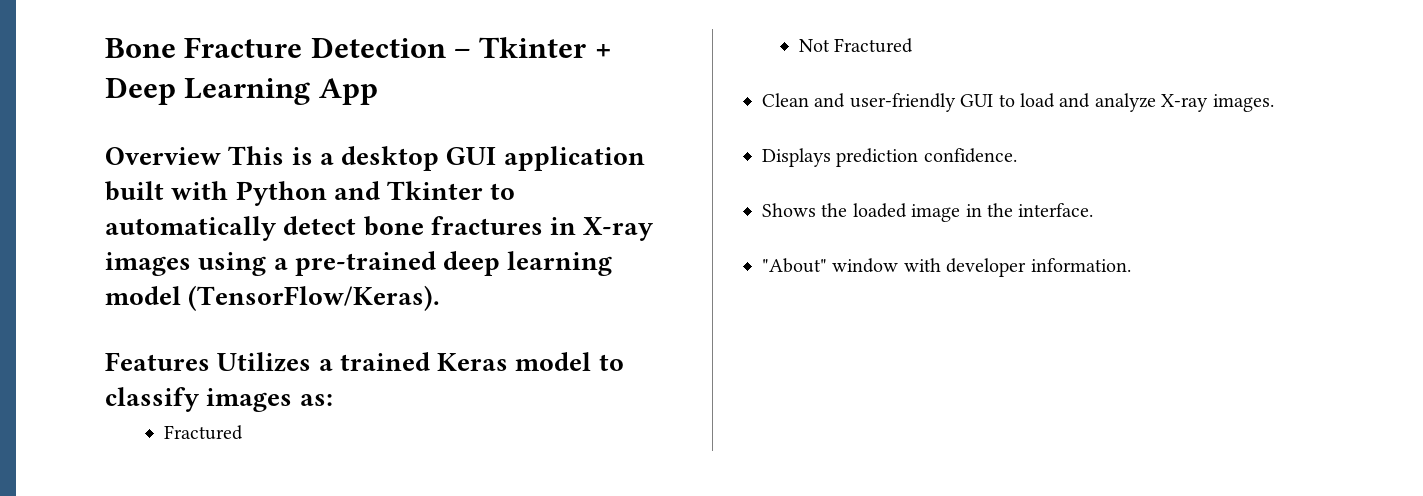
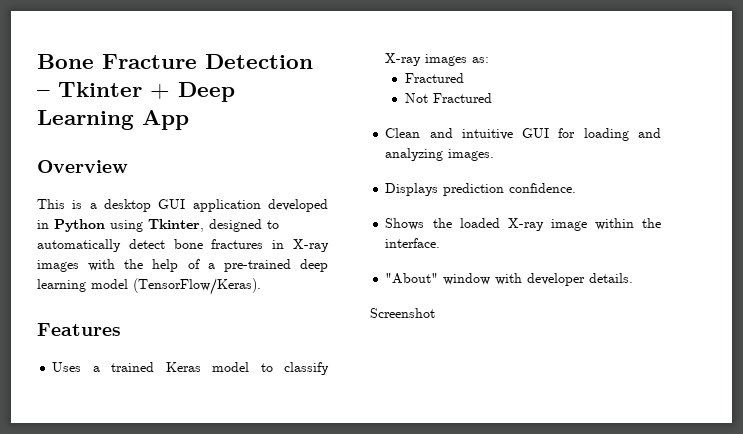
- Overview This is a desktop GUI application built with Python and Tkinter to automatically detect bone fractures in X-ray images using a pre-trained deep learning model (TensorFlow/Keras).
+ Overview
+ This is a desktop GUI application developed in Python using Tkinter, designed to automatically detect bone fractures in X-ray images with the help of a pre-trained deep learning model (TensorFlow/Keras).
- Features Utilizes a trained Keras model to classify images as:
+ Features
+ Uses a trained Keras model to classify X-ray images as:
- Clean and user-friendly GUI to load and analyze X-ray images.
+ Clean and intuitive GUI for loading and analyzing images.
- Shows the loaded image in the interface.
+ Shows the loaded X-ray image within the interface.
- "About" window with developer information.
+ "About" window with developer details.
+ Screenshot

